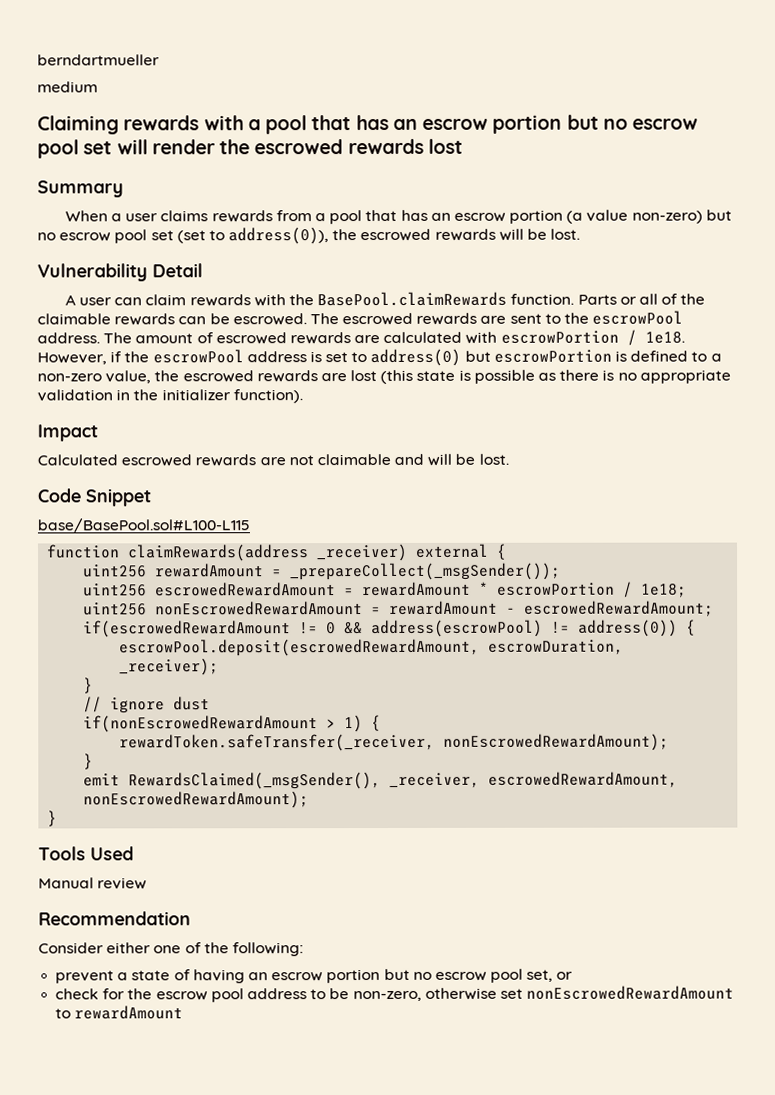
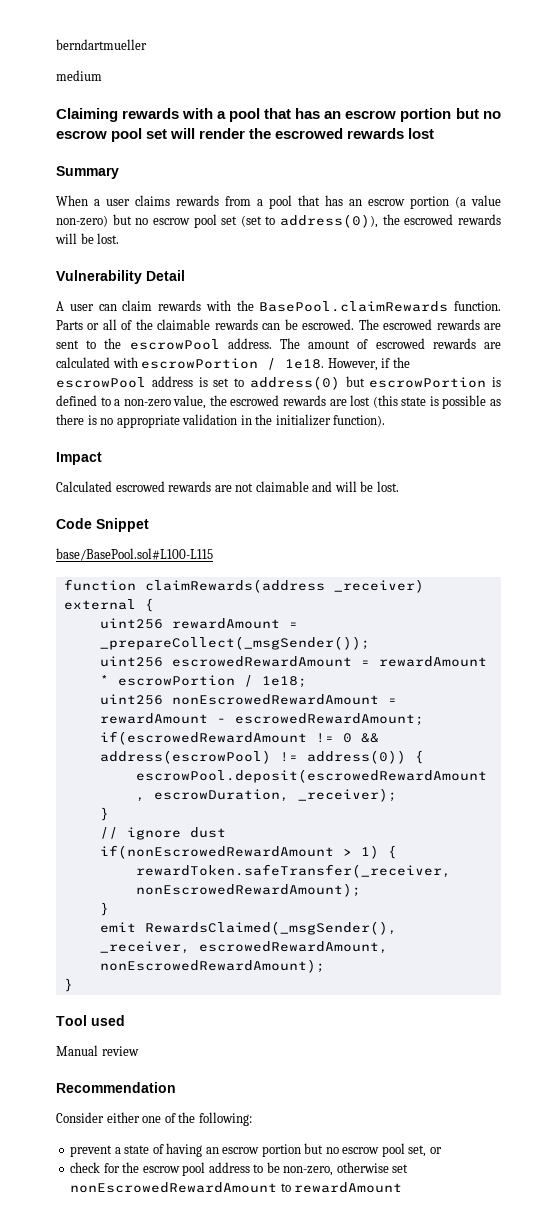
- Tools Used
+ Tool used

